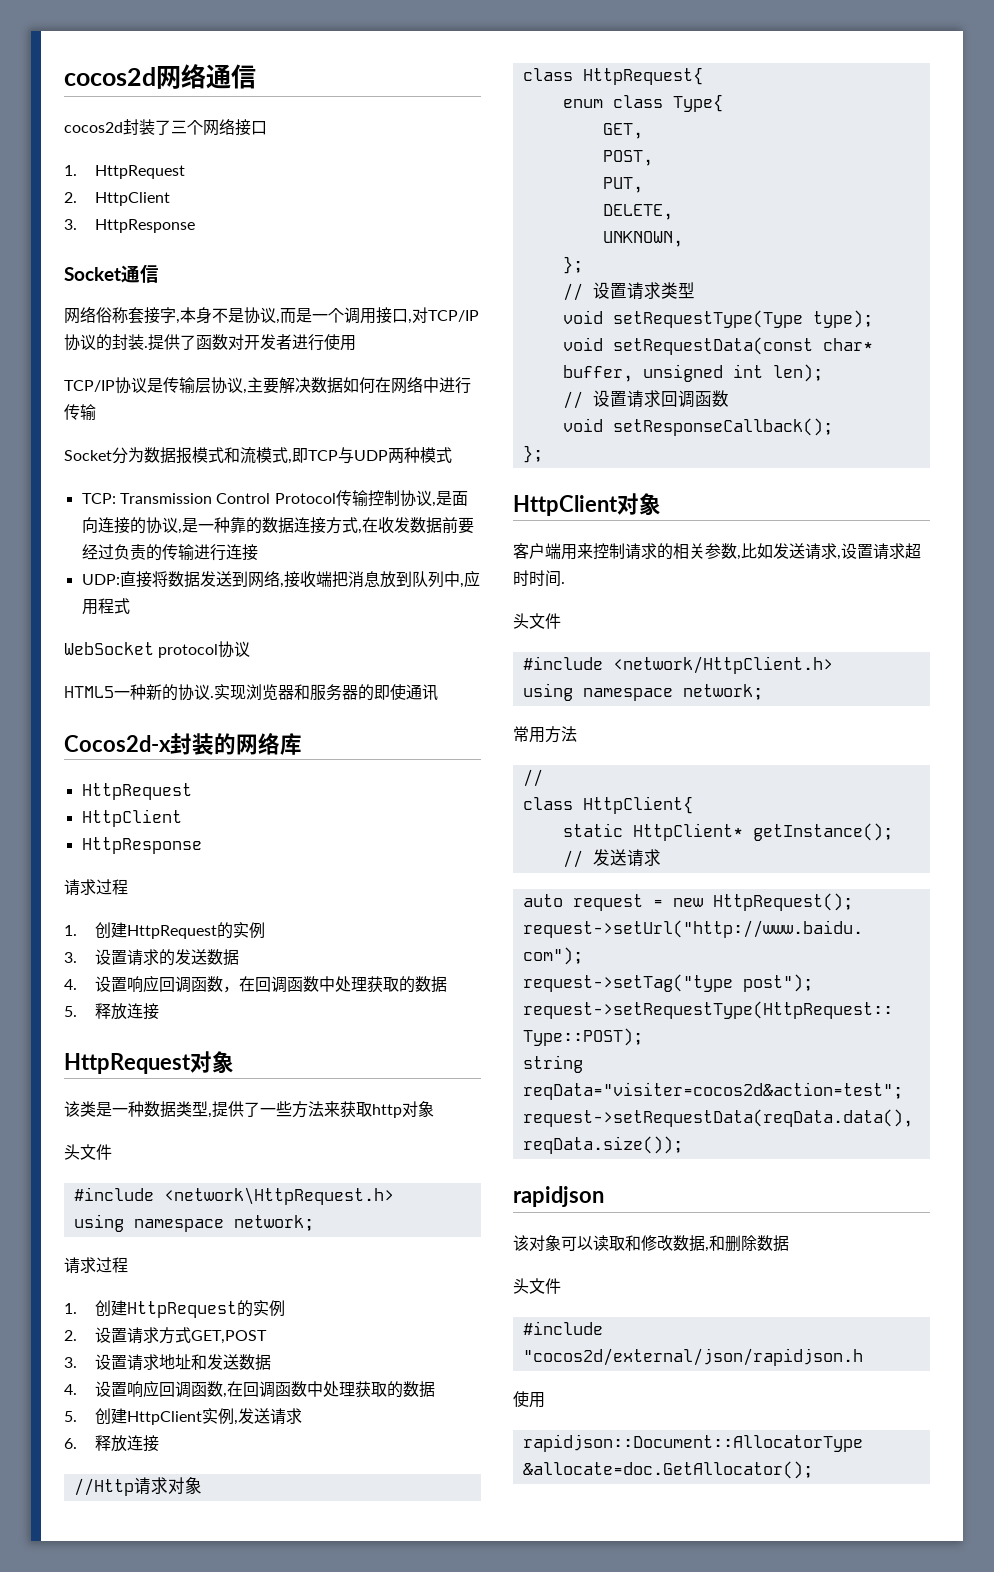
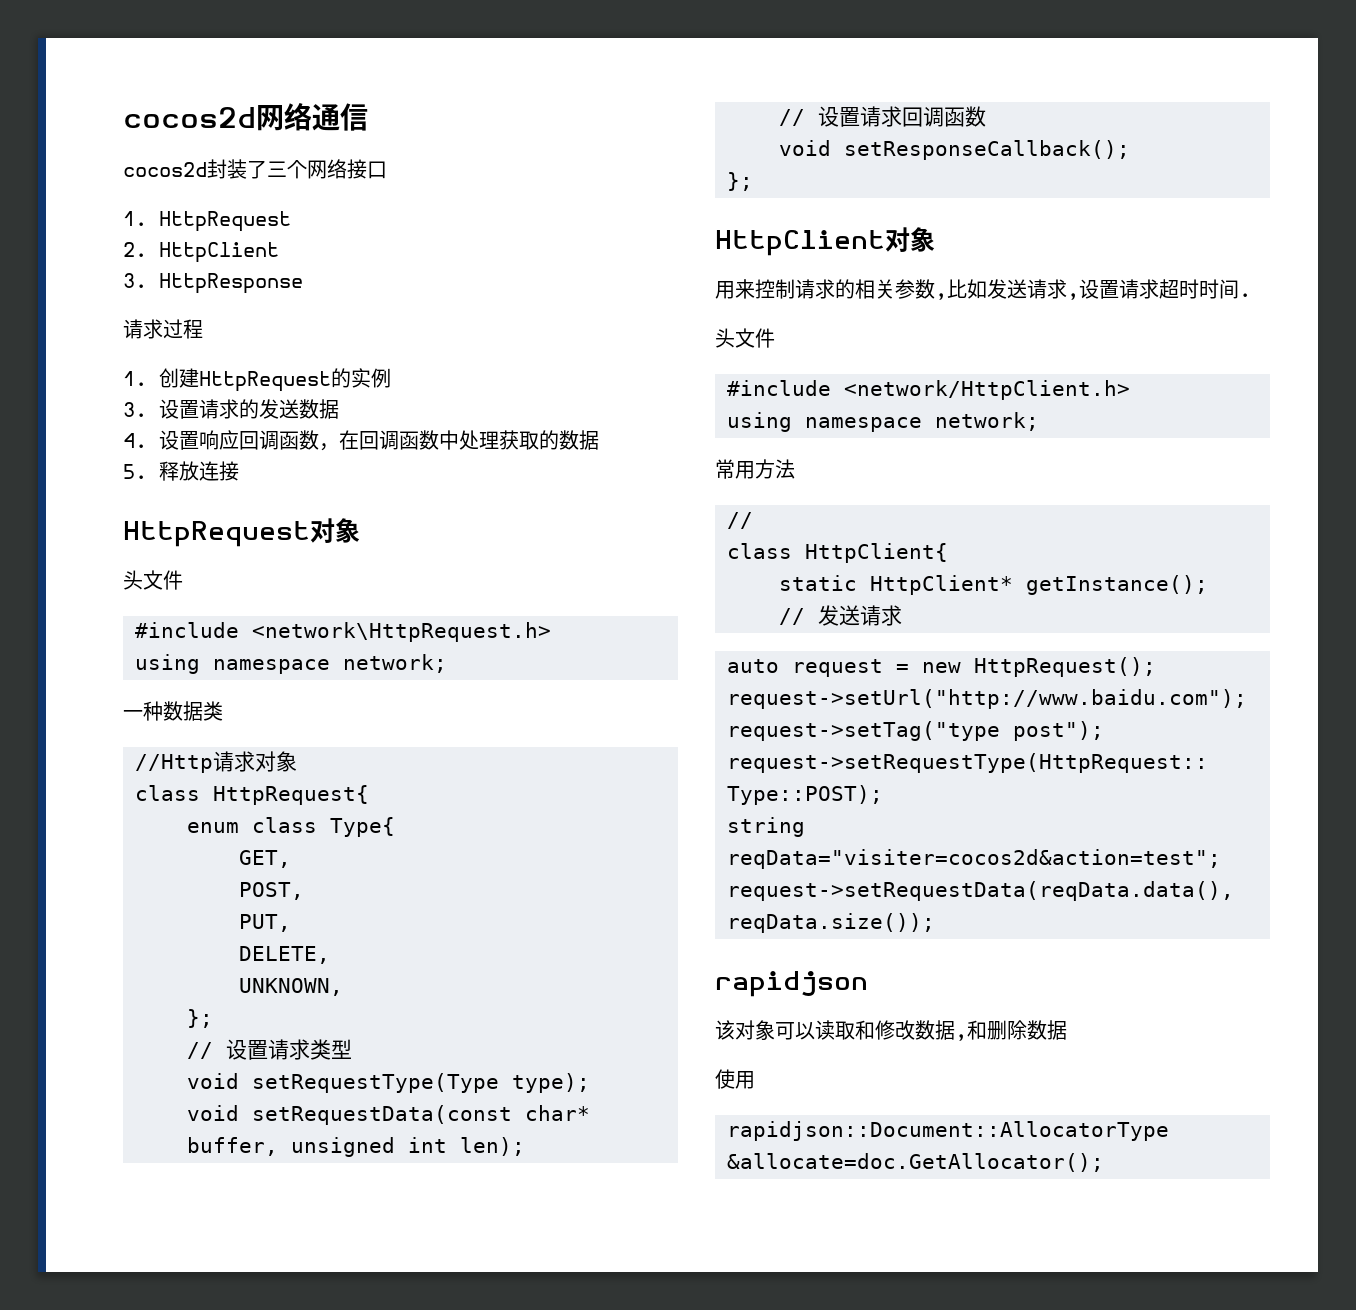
- Socket通信
- 网络俗称套接字,本身不是协议,而是一个调用接口,对TCP/IP协议的封装.提供了函数对开发者进行使用
- TCP/IP协议是传输层协议,主要解决数据如何在网络中进行传输
- Socket分为数据报模式和流模式,即TCP与UDP两种模式
- TCP: Transmission Control Protocol传输控制协议,是面向连接的协议,是一种靠的数据连接方式,在收发数据前要经过负责的传输进行连接
- UDP:直接将数据发送到网络,接收端把消息放到队列中,应用程式
- WebSocket protocol协议
- HTML5一种新的协议.实现浏览器和服务器的即使通讯
- Cocos2d-x封装的网络库
- HttpRequest
- HttpClient
- HttpResponse
- 该类是一种数据类型,提供了一些方法来获取http对象
  #include <network\HttpRequest.h>
  using namespace network;
- 请求过程
- 1.创建HttpRequest的实例
- 2.设置请求方式GET,POST
- 3.设置请求地址和发送数据
- 4.设置响应回调函数,在回调函数中处理获取的数据
- 5.创建HttpClient实例,发送请求
- 6.释放连接
+ 一种数据类
- 客户端用来控制请求的相关参数,比如发送请求,设置请求超时时间.
+ 用来控制请求的相关参数,比如发送请求,设置请求超时时间.
  该对象可以读取和修改数据,和删除数据
- 头文件
- #include "cocos2d/external/json/rapidjson.h

